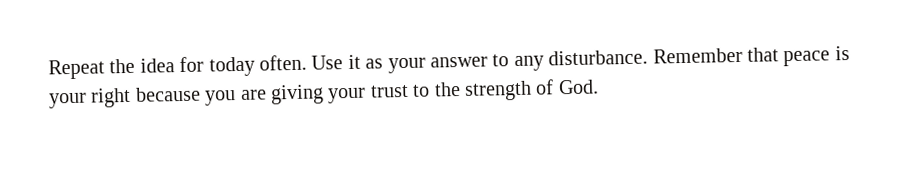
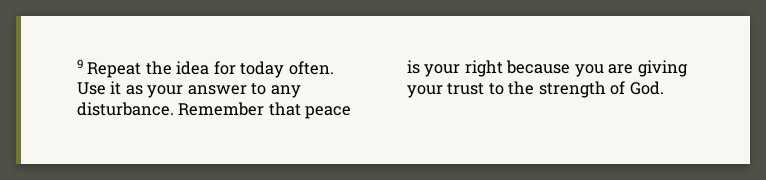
- Repeat the idea for today often.
+ 9 Repeat the idea for today often.

